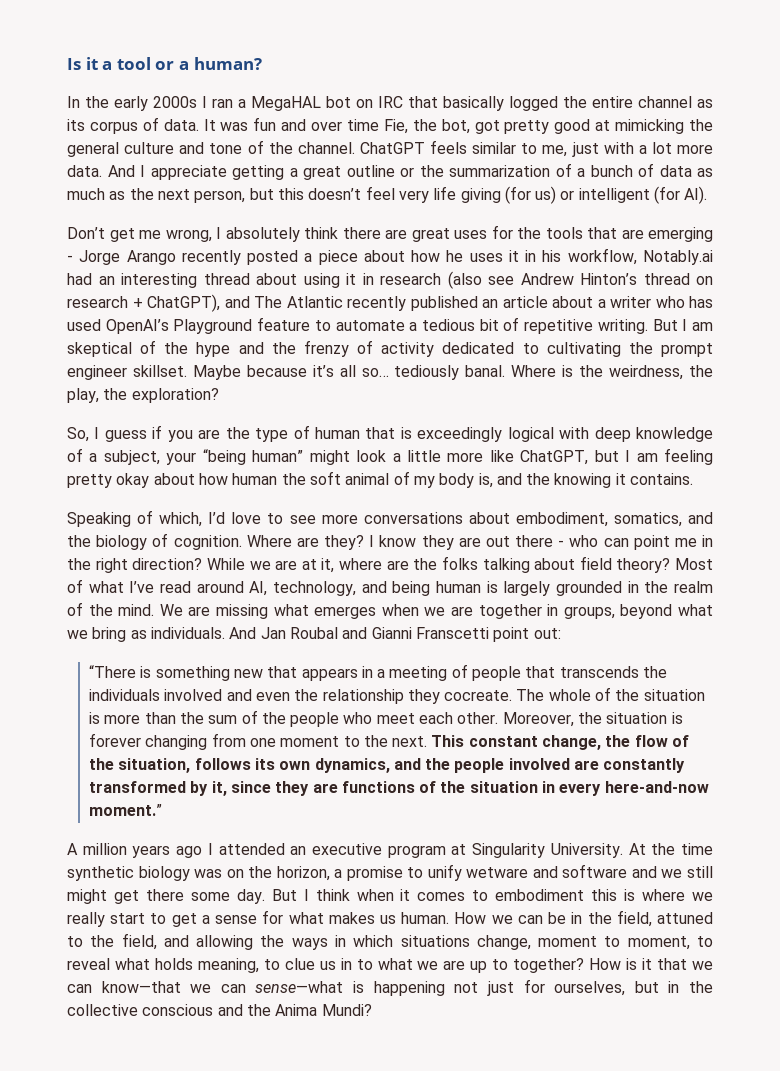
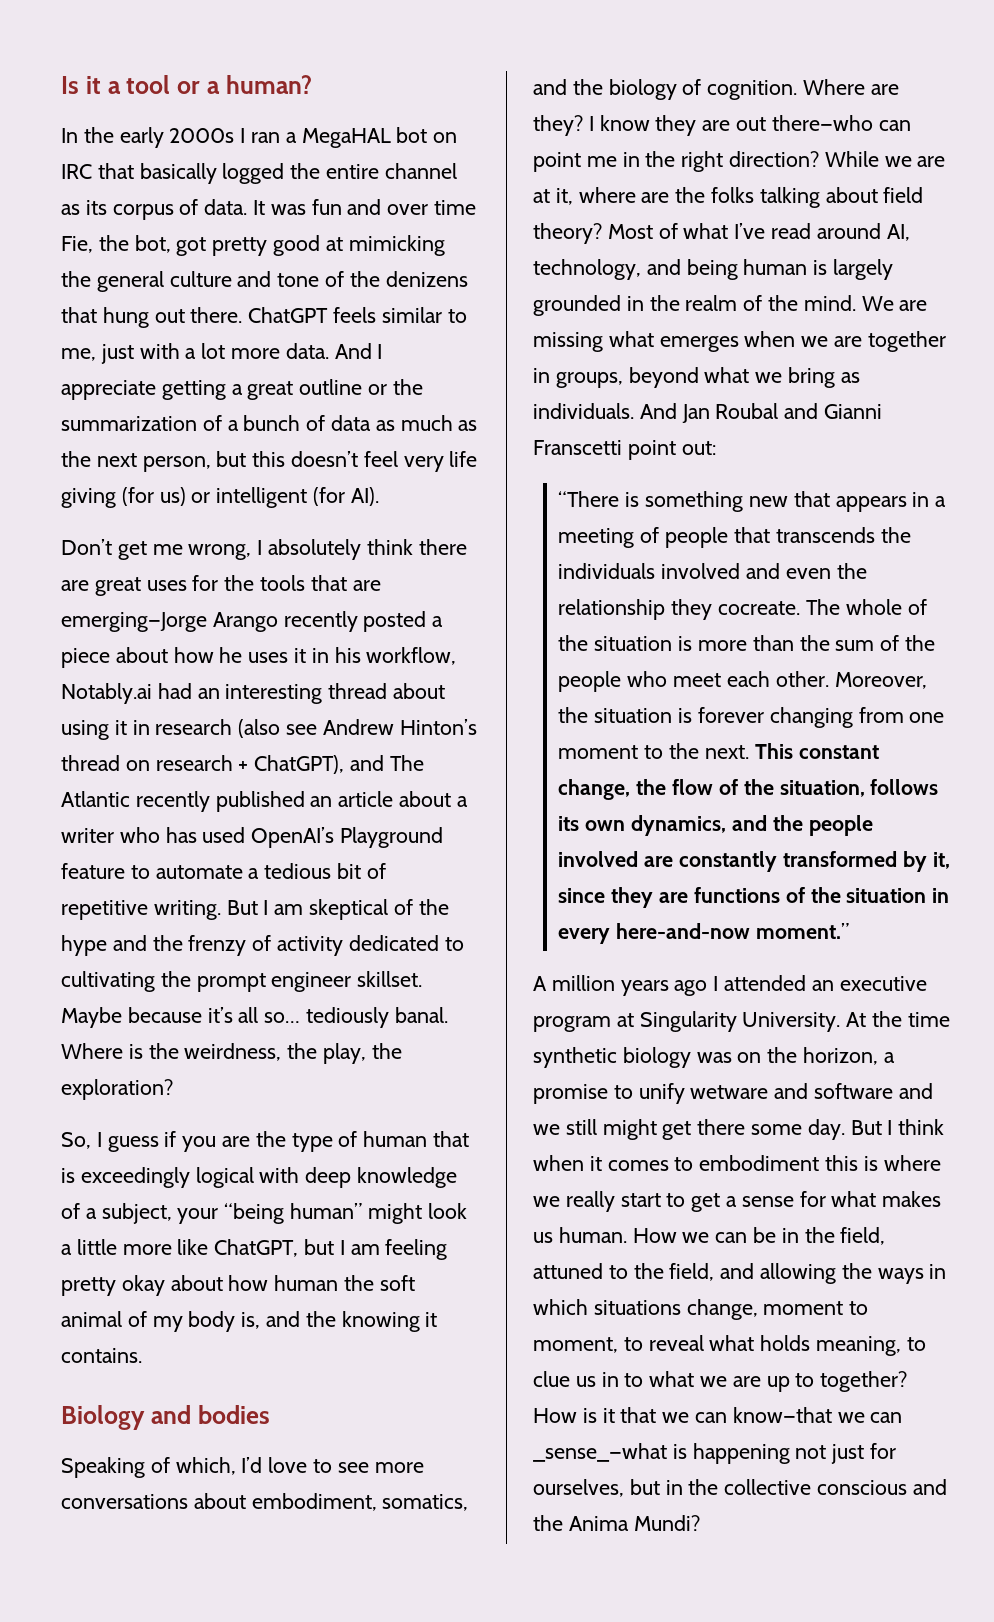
- It was fun and over time Fie, the bot, got pretty good at mimicking the general culture and tone of the channel.
+ It was fun and over time Fie, the bot, got pretty good at mimicking the general culture and tone of the denizens that hung out there.
- Don’t get me wrong, I absolutely think there are great uses for the tools that are emerging - Jorge Arango recently posted a piece about how he uses it in his workflow, Notably.ai had an interesting thread about using it in research (also see Andrew Hinton’s thread on research + ChatGPT), and The Atlantic recently published an article about a writer who has used OpenAI’s Playground feature to automate a tedious bit of repetitive writing.
+ Don’t get me wrong, I absolutely think there are great uses for the tools that are emerging—Jorge Arango recently posted a piece about how he uses it in his workflow, Notably.ai had an interesting thread about using it in research (also see Andrew Hinton’s thread on research + ChatGPT), and The Atlantic recently published an article about a writer who has used OpenAI’s Playground feature to automate a tedious bit of repetitive writing.
+ Biology and bodies
- I know they are out there - who can point me in the right direction?
+ I know they are out there—who can point me in the right direction?
- How is it that we can know—that we can sense—what is happening not just for ourselves, but in the collective conscious and the Anima Mundi?
+ How is it that we can know—that we can _sense_—what is happening not just for ourselves, but in the collective conscious and the Anima Mundi?

